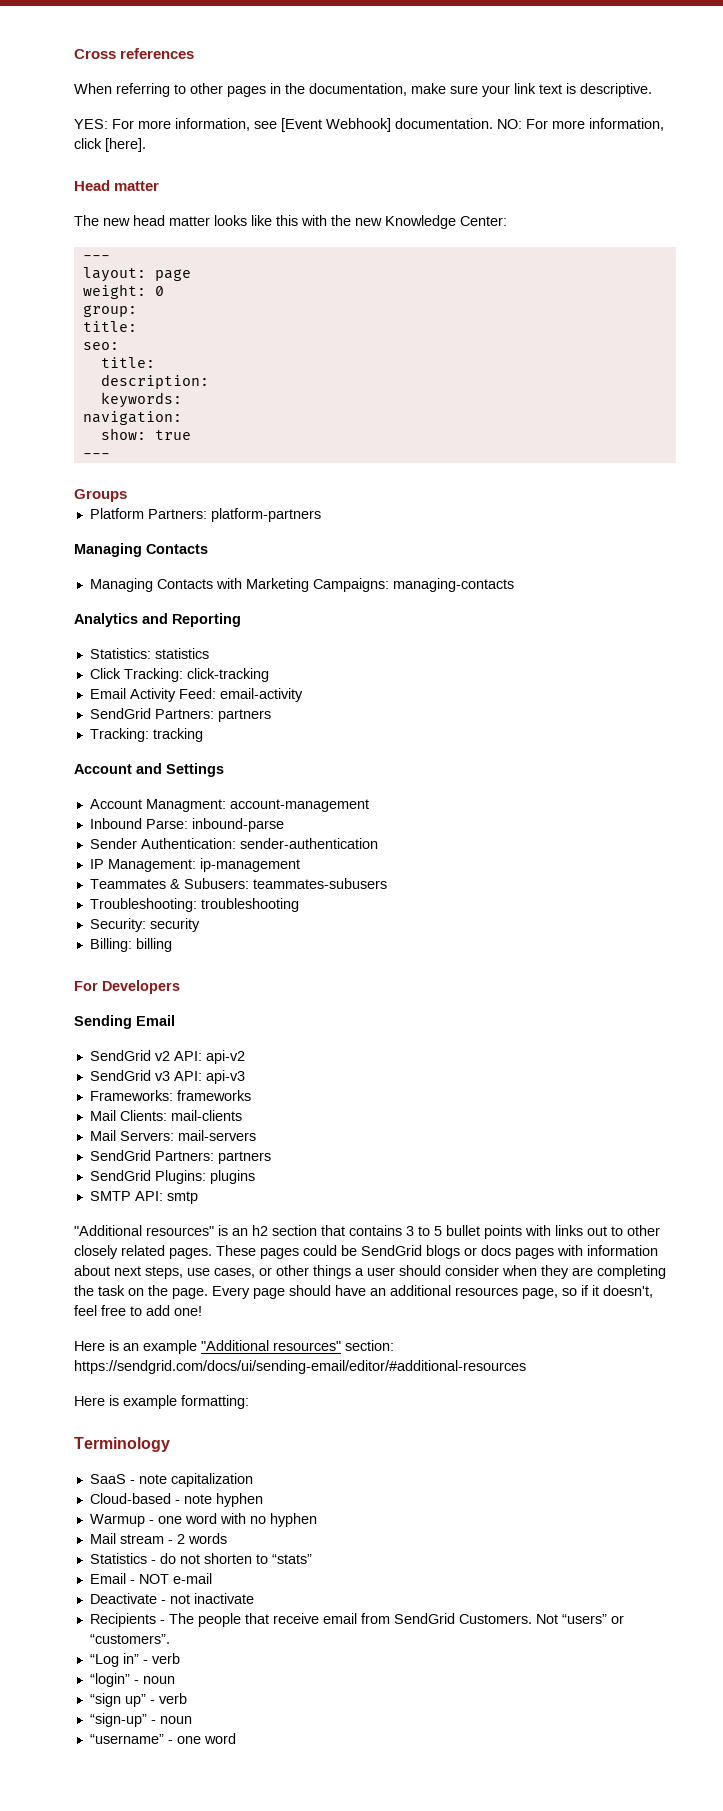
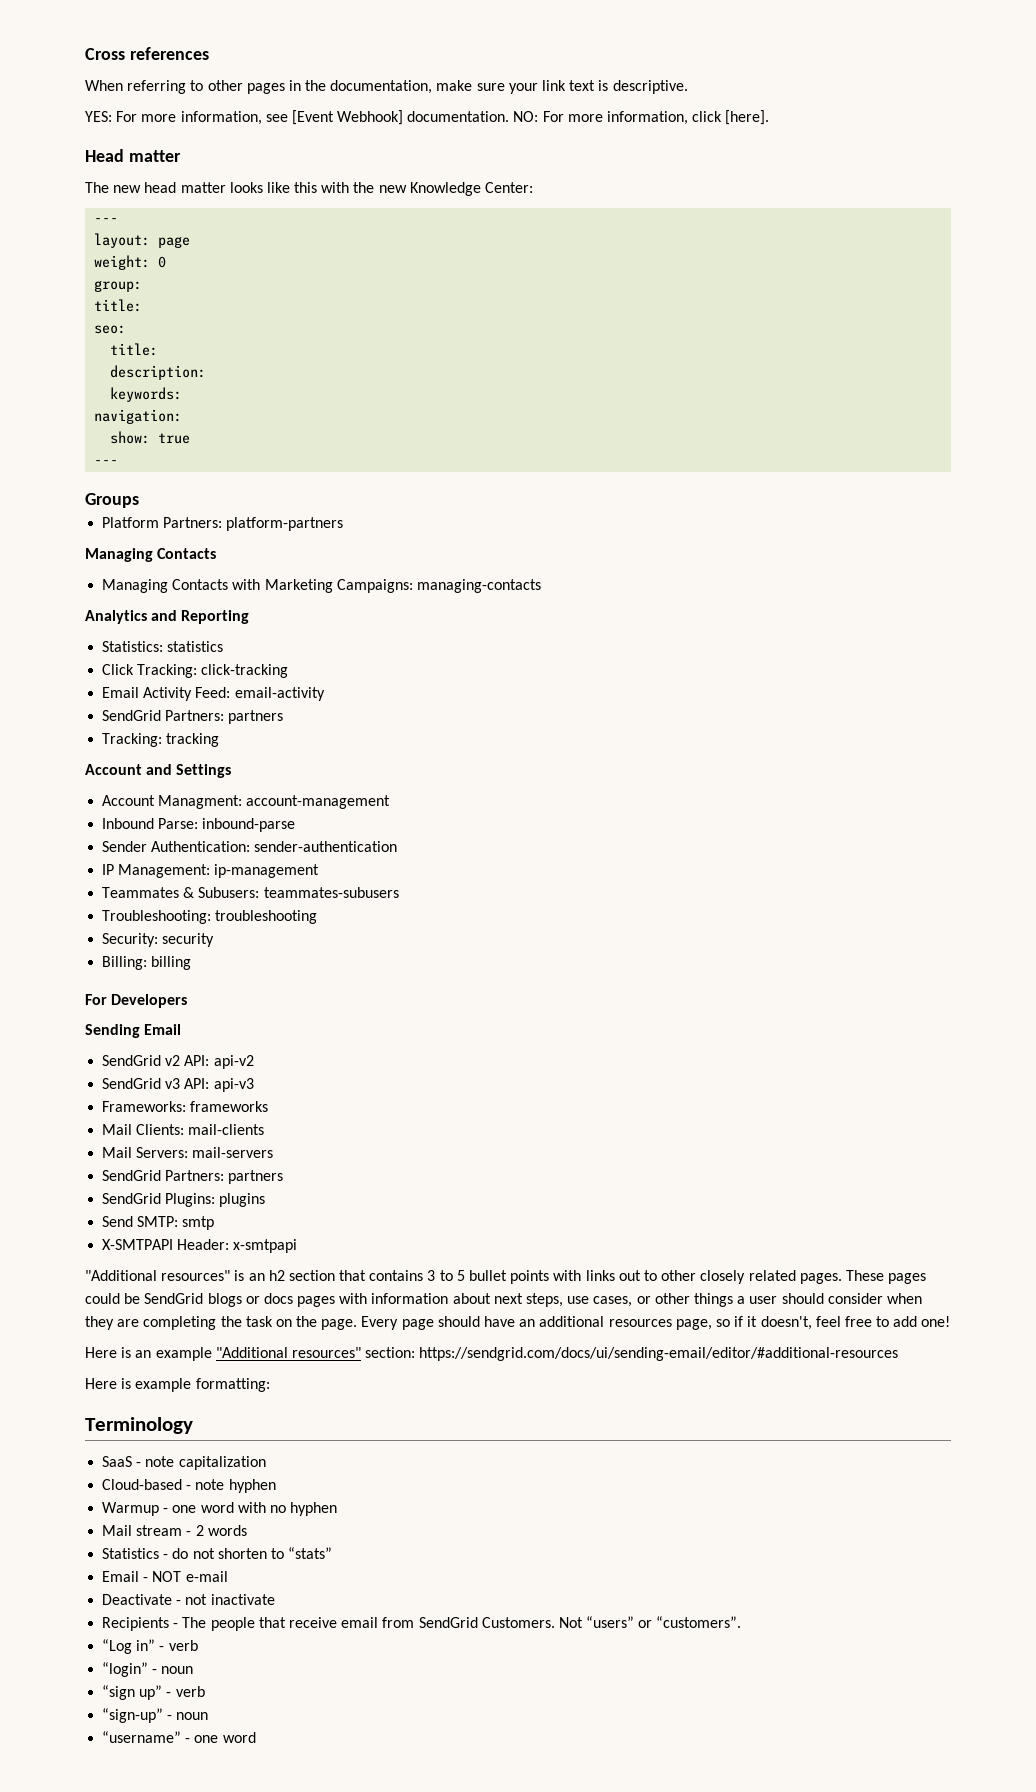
- SMTP API: smtp
+ Send SMTP: smtp
+ X-SMTPAPI Header: x-smtpapi

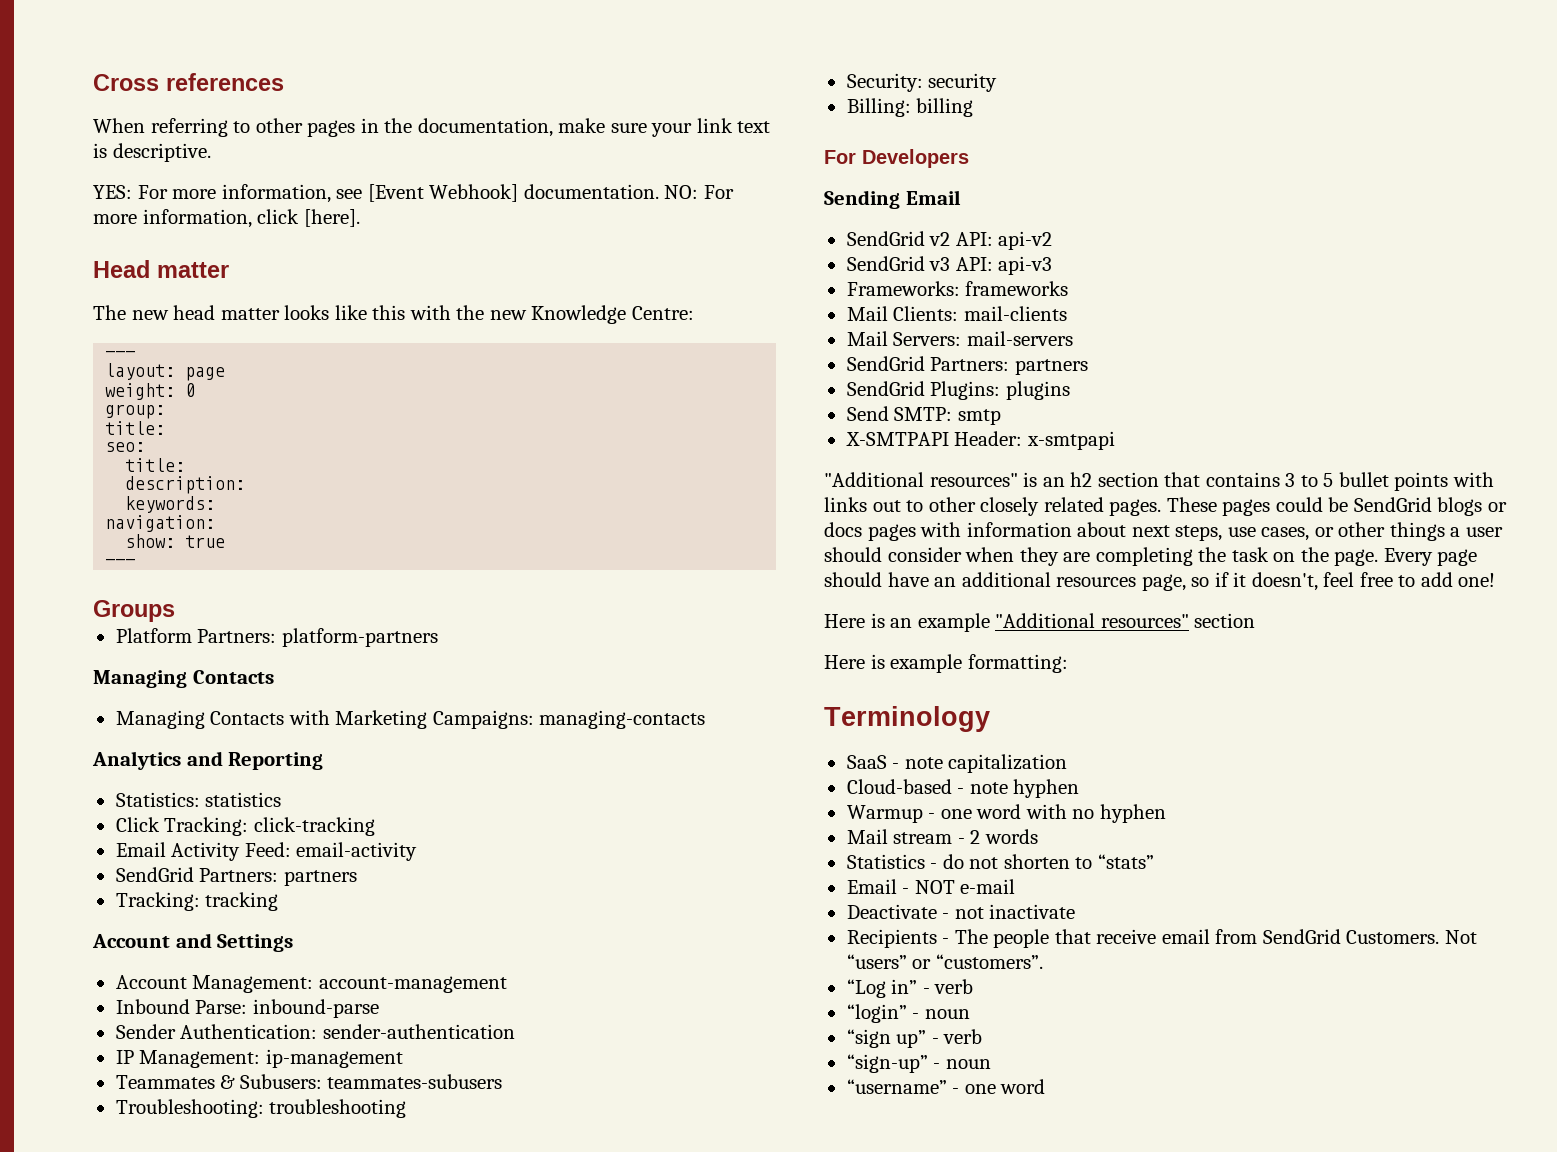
- The new head matter looks like this with the new Knowledge Center:
+ The new head matter looks like this with the new Knowledge Centre:
- Account Managment: account-management
+ Account Management: account-management
- Here is an example "Additional resources" section: https://sendgrid.com/docs/ui/sending-email/editor/#additional-resources
+ Here is an example "Additional resources" section

